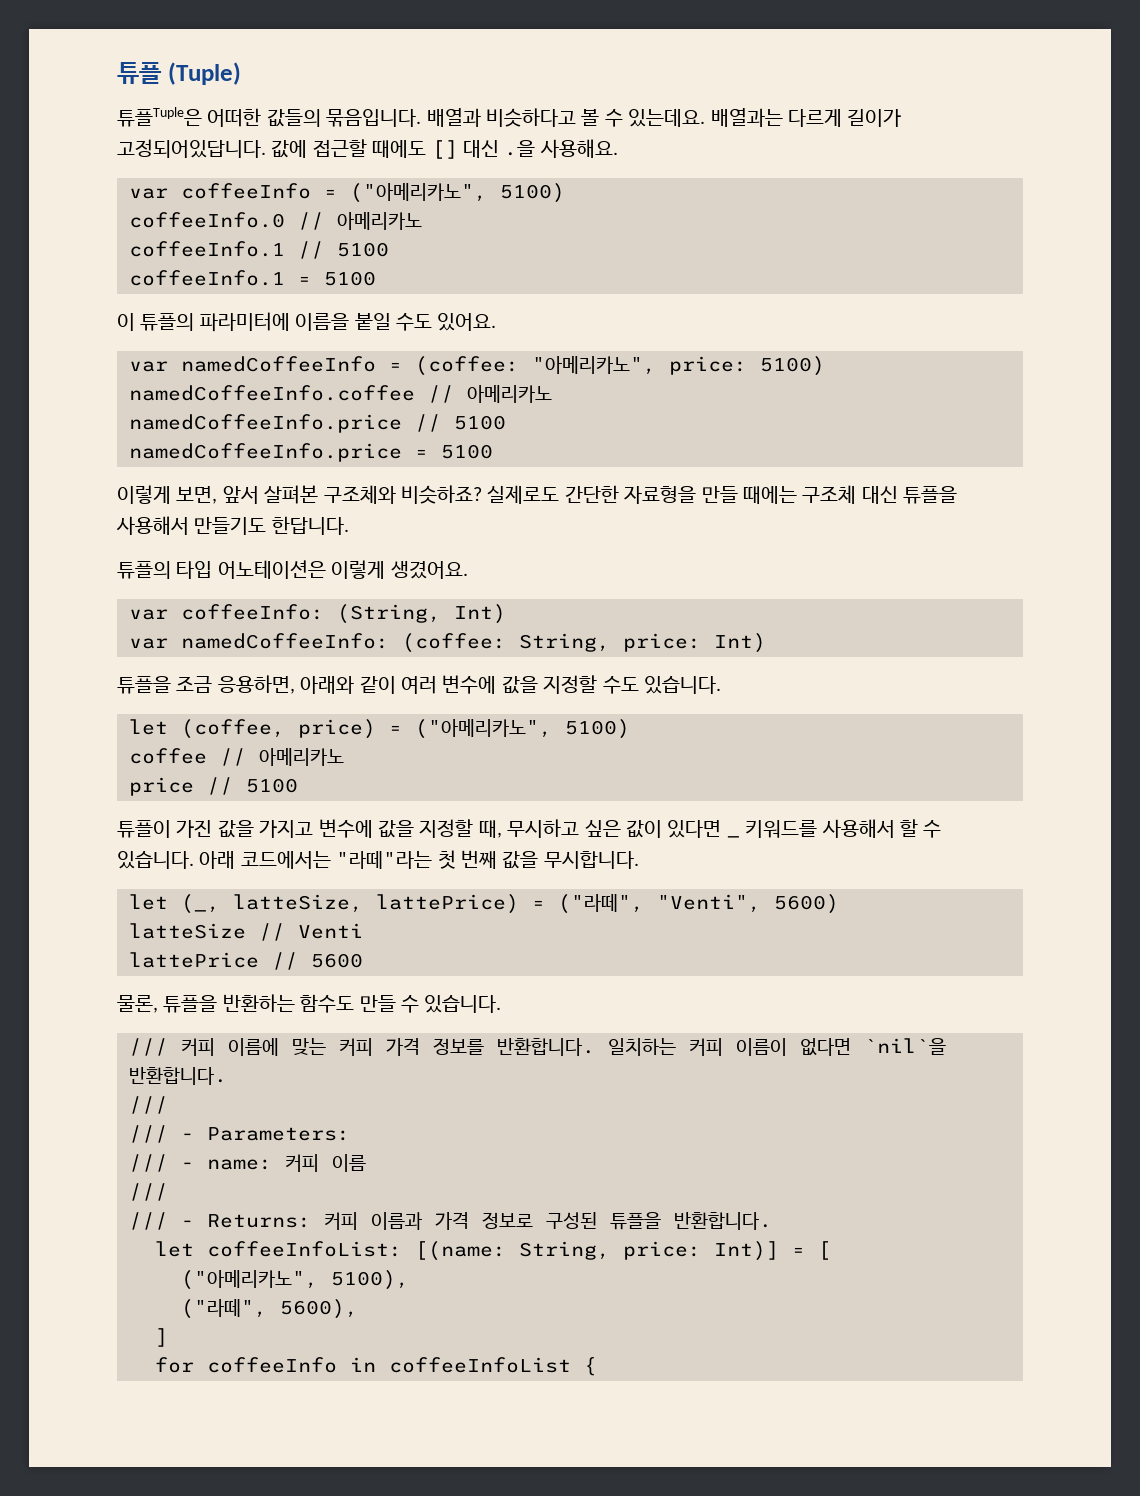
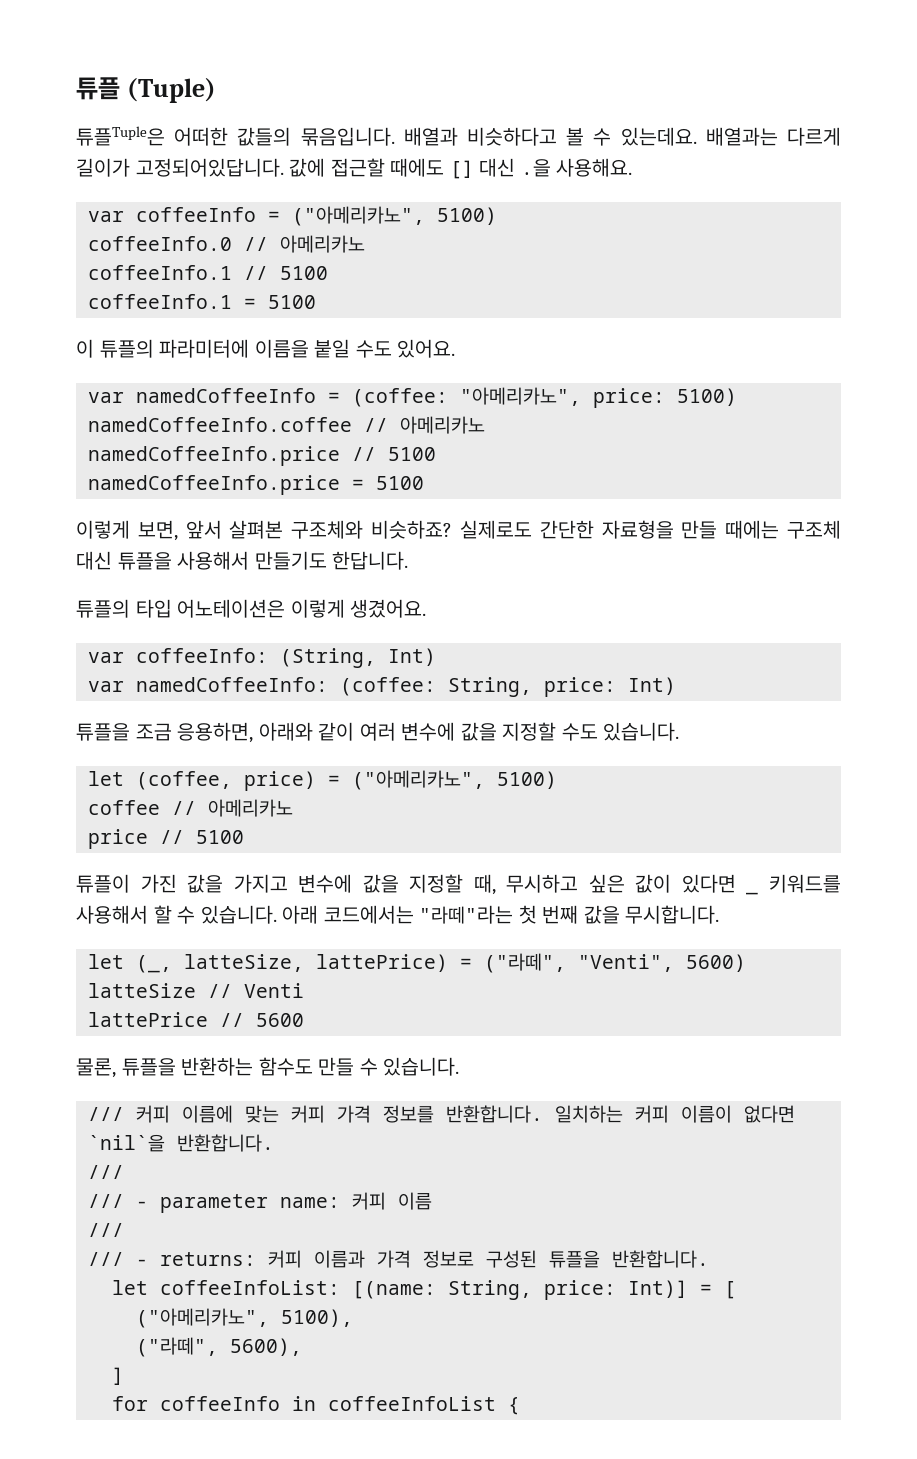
- /// - Parameters:
- /// - name: 커피 이름
+ /// - parameter name: 커피 이름
- /// - Returns: 커피 이름과 가격 정보로 구성된 튜플을 반환합니다.
+ /// - returns: 커피 이름과 가격 정보로 구성된 튜플을 반환합니다.

